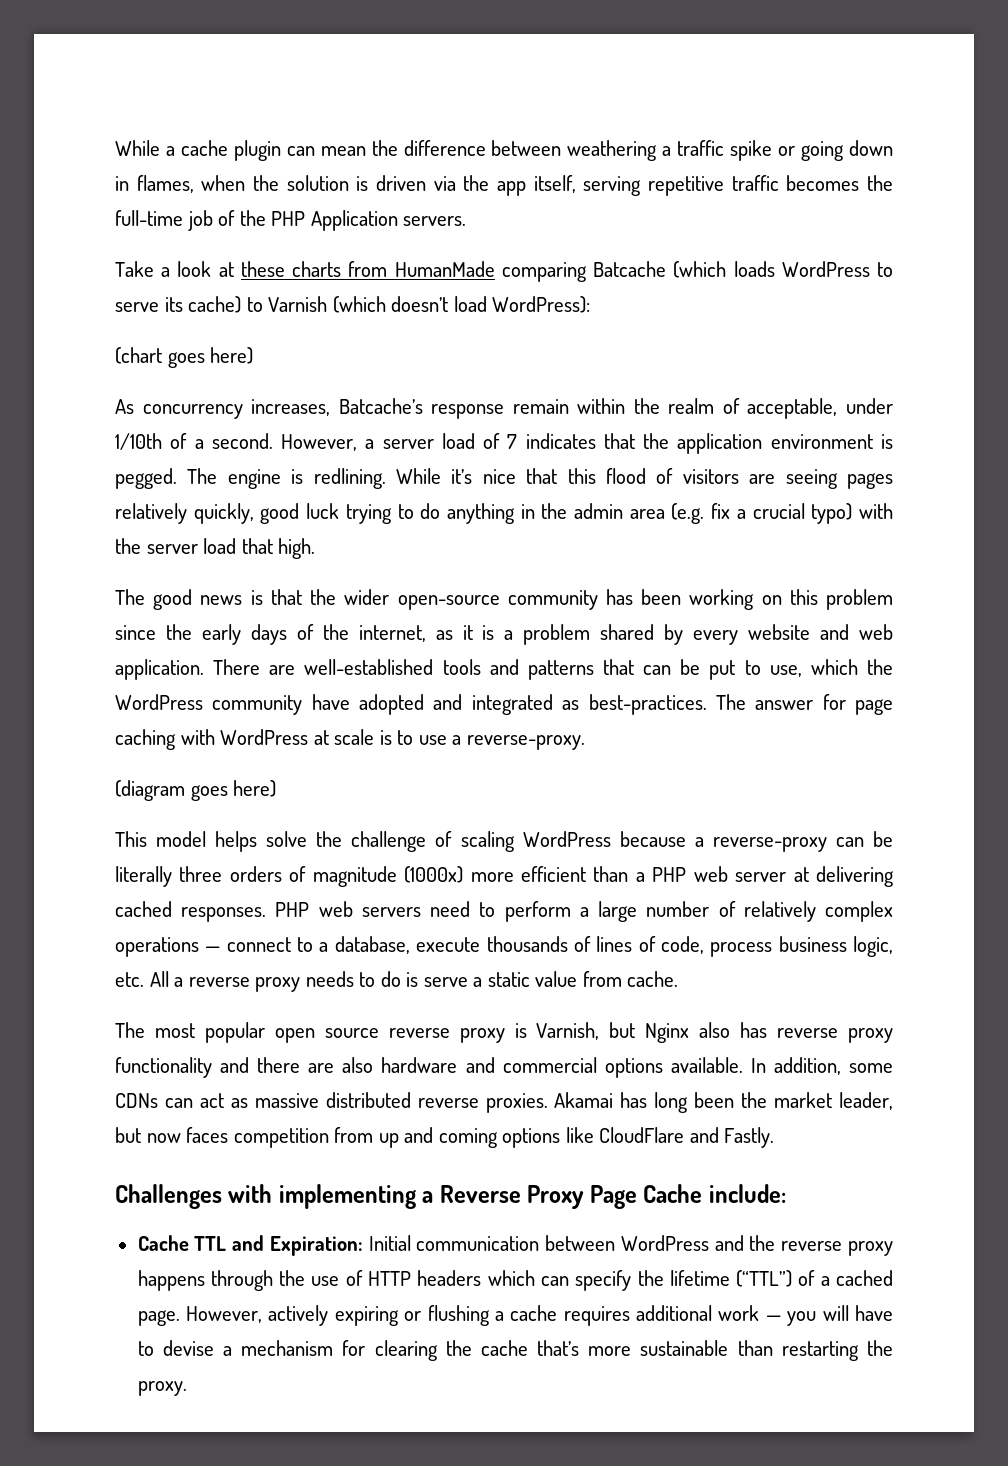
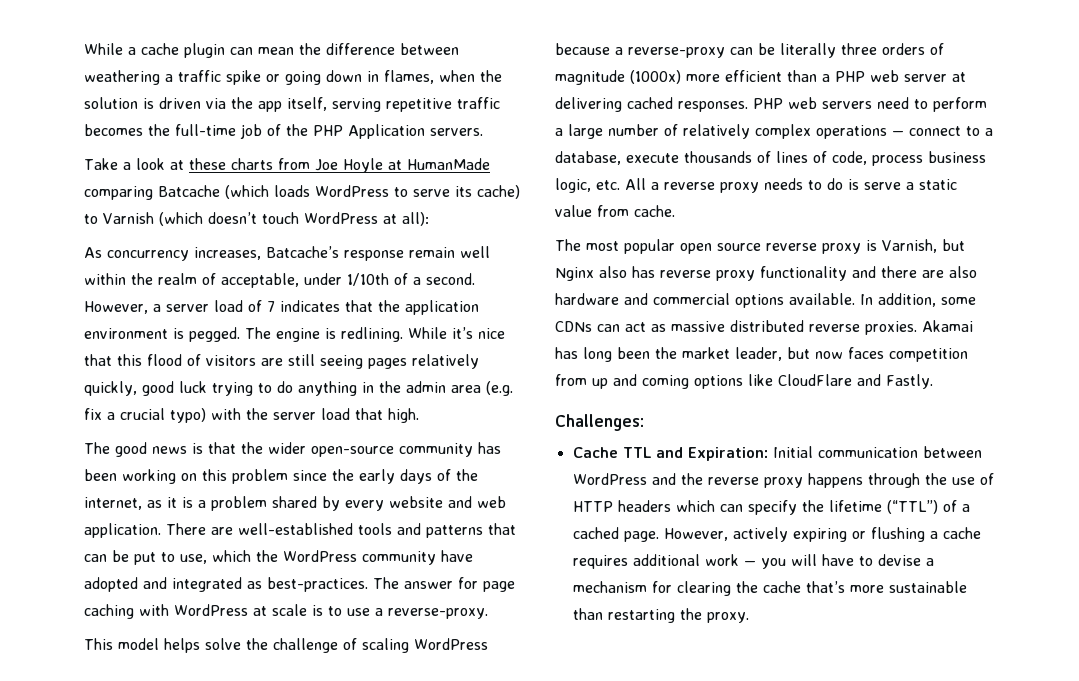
- Take a look at these charts from HumanMade comparing Batcache (which loads WordPress to serve its cache) to Varnish (which doesn’t load WordPress):
- (chart goes here)
+ Take a look at these charts from Joe Hoyle at HumanMade comparing Batcache (which loads WordPress to serve its cache) to Varnish (which doesn’t touch WordPress at all):
- As concurrency increases, Batcache’s response remain within the realm of acceptable, under 1/10th of a second.
+ As concurrency increases, Batcache’s response remain well within the realm of acceptable, under 1/10th of a second.
- While it’s nice that this flood of visitors are seeing pages relatively quickly, good luck trying to do anything in the admin area (e.g. fix a crucial typo) with the server load that high.
+ While it’s nice that this flood of visitors are still seeing pages relatively quickly, good luck trying to do anything in the admin area (e.g. fix a crucial typo) with the server load that high.
- (diagram goes here)
- Challenges with implementing a Reverse Proxy Page Cache include:
+ Challenges:

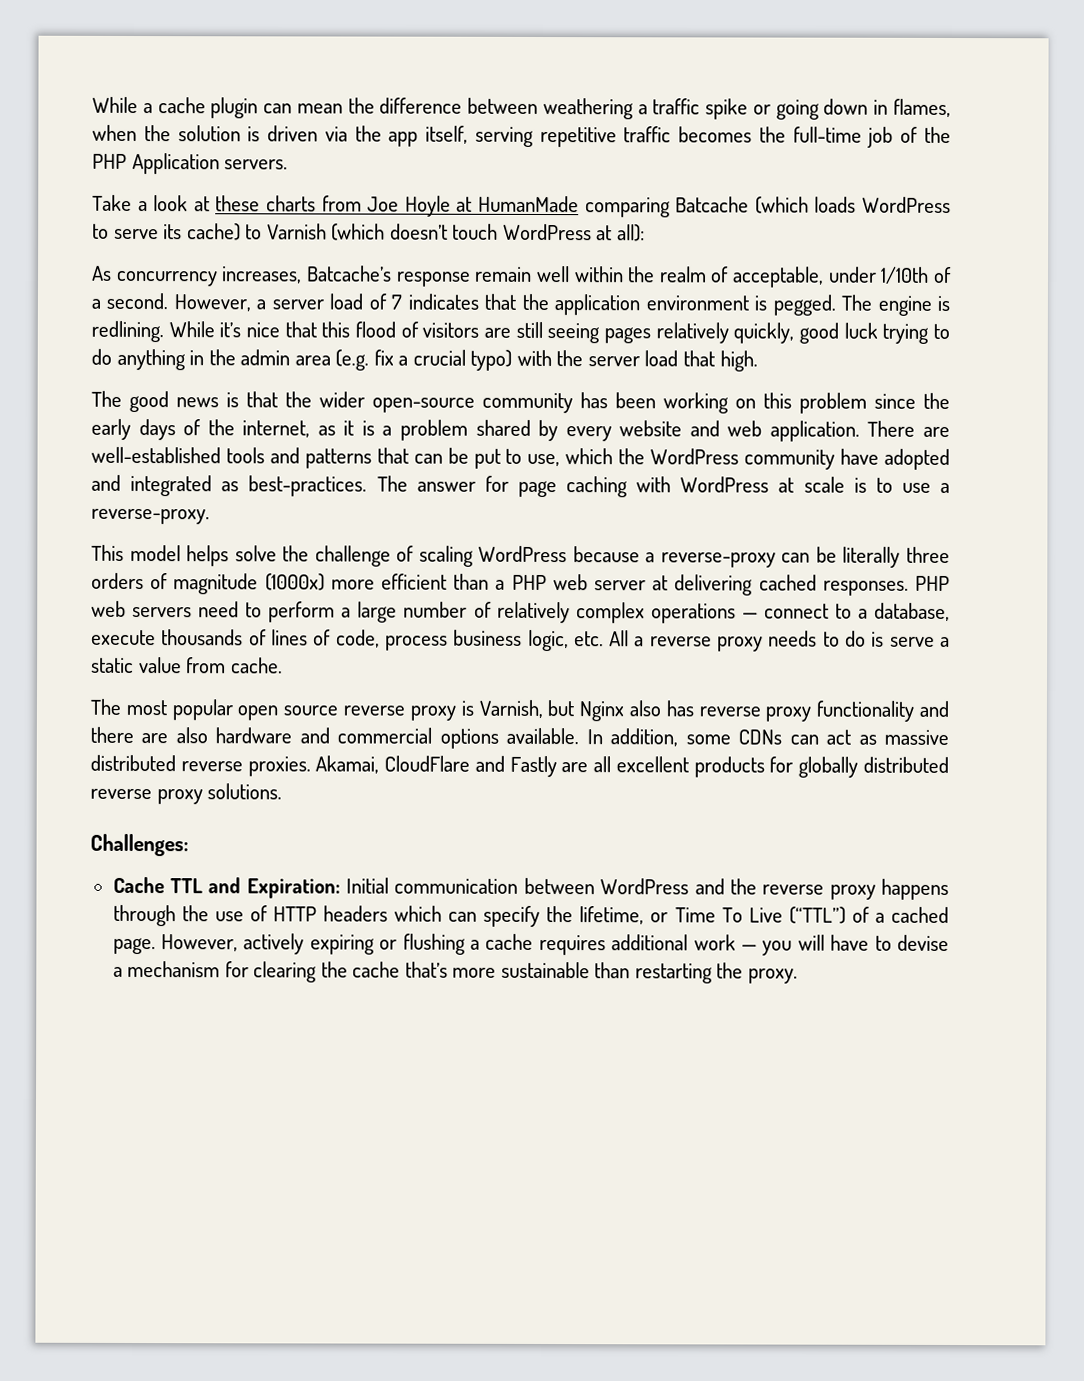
- Akamai has long been the market leader, but now faces competition from up and coming options like CloudFlare and Fastly.
+ Akamai, CloudFlare and Fastly are all excellent products for globally distributed reverse proxy solutions.
- Cache TTL and Expiration: Initial communication between WordPress and the reverse proxy happens through the use of HTTP headers which can specify the lifetime (“TTL”) of a cached page.
+ Cache TTL and Expiration: Initial communication between WordPress and the reverse proxy happens through the use of HTTP headers which can specify the lifetime, or Time To Live (“TTL”) of a cached page.

